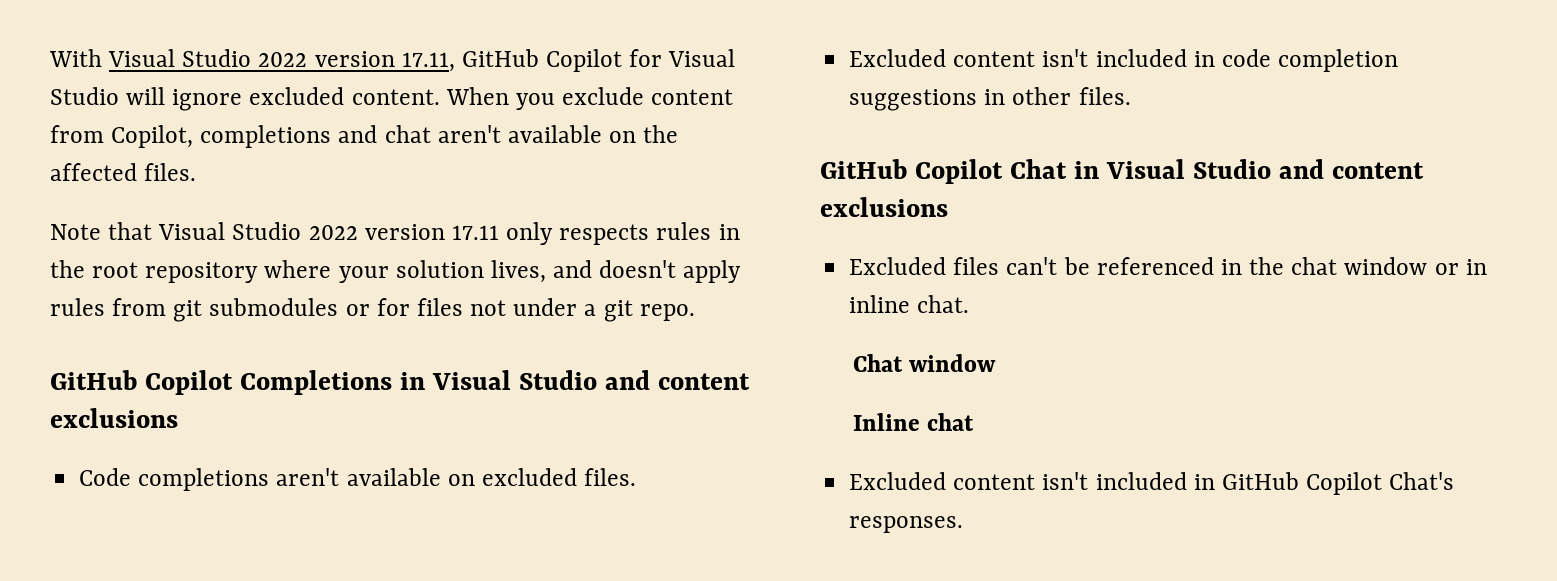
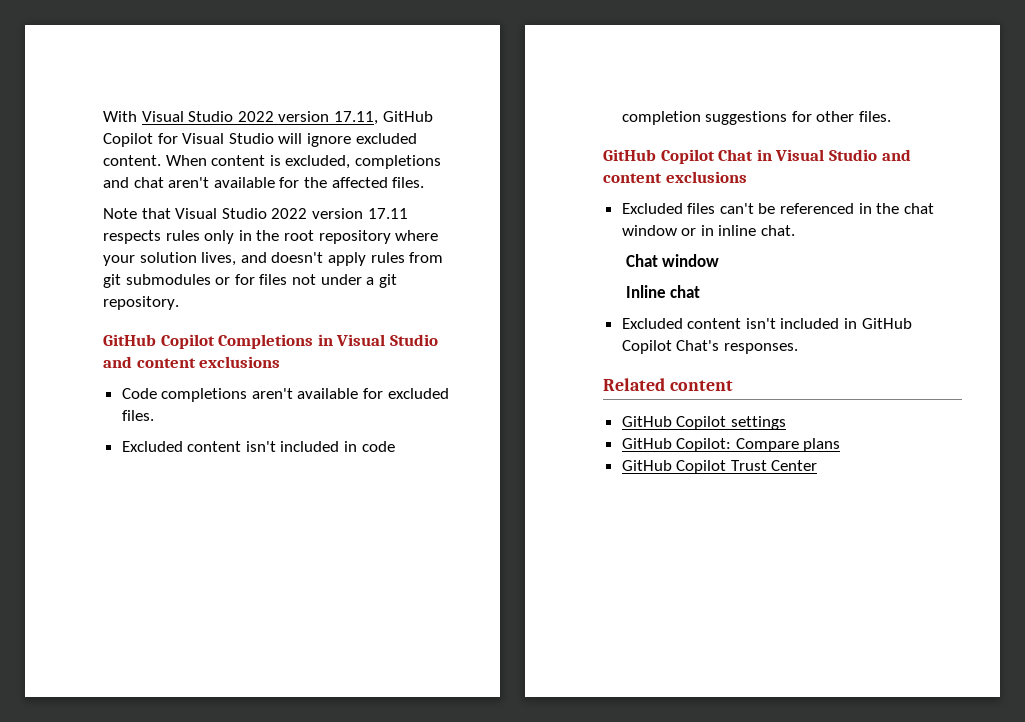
- When you exclude content from Copilot, completions and chat aren't available on the affected files.
+ When content is excluded, completions and chat aren't available for the affected files.
- Note that Visual Studio 2022 version 17.11 only respects rules in the root repository where your solution lives, and doesn't apply rules from git submodules or for files not under a git repo.
+ Note that Visual Studio 2022 version 17.11 respects rules only in the root repository where your solution lives, and doesn't apply rules from git submodules or for files not under a git repository.
- Code completions aren't available on excluded files.
+ Code completions aren't available for excluded files.
- Excluded content isn't included in code completion suggestions in other files.
+ Excluded content isn't included in code completion suggestions for other files.
+ Related content
+ GitHub Copilot settings
+ GitHub Copilot: Compare plans
+ GitHub Copilot Trust Center

